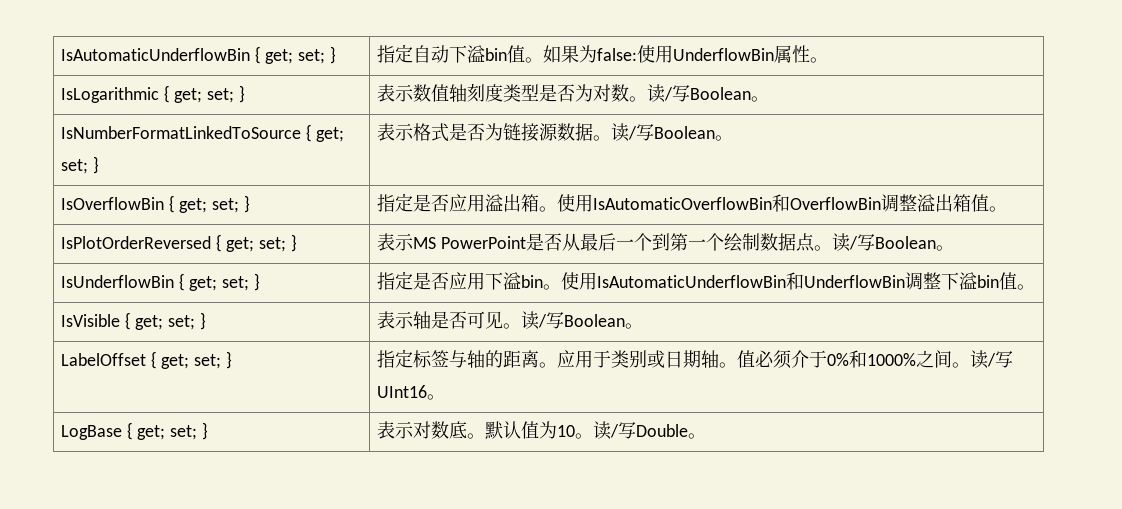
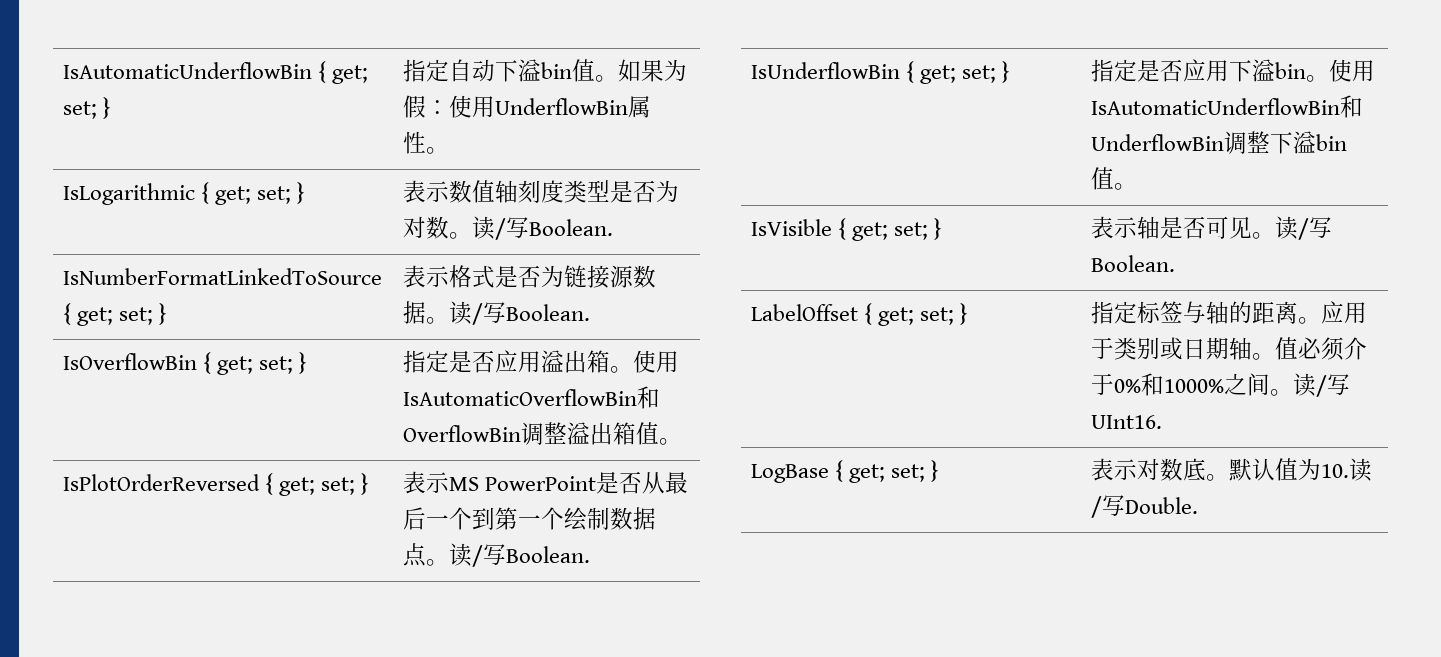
- IsAutomaticUnderflowBin { get; set; } | 指定自动下溢bin值。如果为false:使用UnderflowBin属性。
+ IsAutomaticUnderflowBin { get; set; } | 指定自动下溢bin值。如果为假：使用UnderflowBin属性。
- IsLogarithmic { get; set; } | 表示数值轴刻度类型是否为对数。读/写Boolean。
+ IsLogarithmic { get; set; } | 表示数值轴刻度类型是否为对数。读/写Boolean.
- IsNumberFormatLinkedToSource { get; set; } | 表示格式是否为链接源数据。读/写Boolean。
+ IsNumberFormatLinkedToSource { get; set; } | 表示格式是否为链接源数据。读/写Boolean.
- IsPlotOrderReversed { get; set; } | 表示MS PowerPoint是否从最后一个到第一个绘制数据点。读/写Boolean。
+ IsPlotOrderReversed { get; set; } | 表示MS PowerPoint是否从最后一个到第一个绘制数据点。读/写Boolean.
- IsVisible { get; set; } | 表示轴是否可见。读/写Boolean。
+ IsVisible { get; set; } | 表示轴是否可见。读/写Boolean.
- LabelOffset { get; set; } | 指定标签与轴的距离。应用于类别或日期轴。值必须介于0%和1000%之间。读/写UInt16。
+ LabelOffset { get; set; } | 指定标签与轴的距离。应用于类别或日期轴。值必须介于0%和1000%之间。读/写UInt16.
- LogBase { get; set; } | 表示对数底。默认值为10。读/写Double。
+ LogBase { get; set; } | 表示对数底。默认值为10.读/写Double.

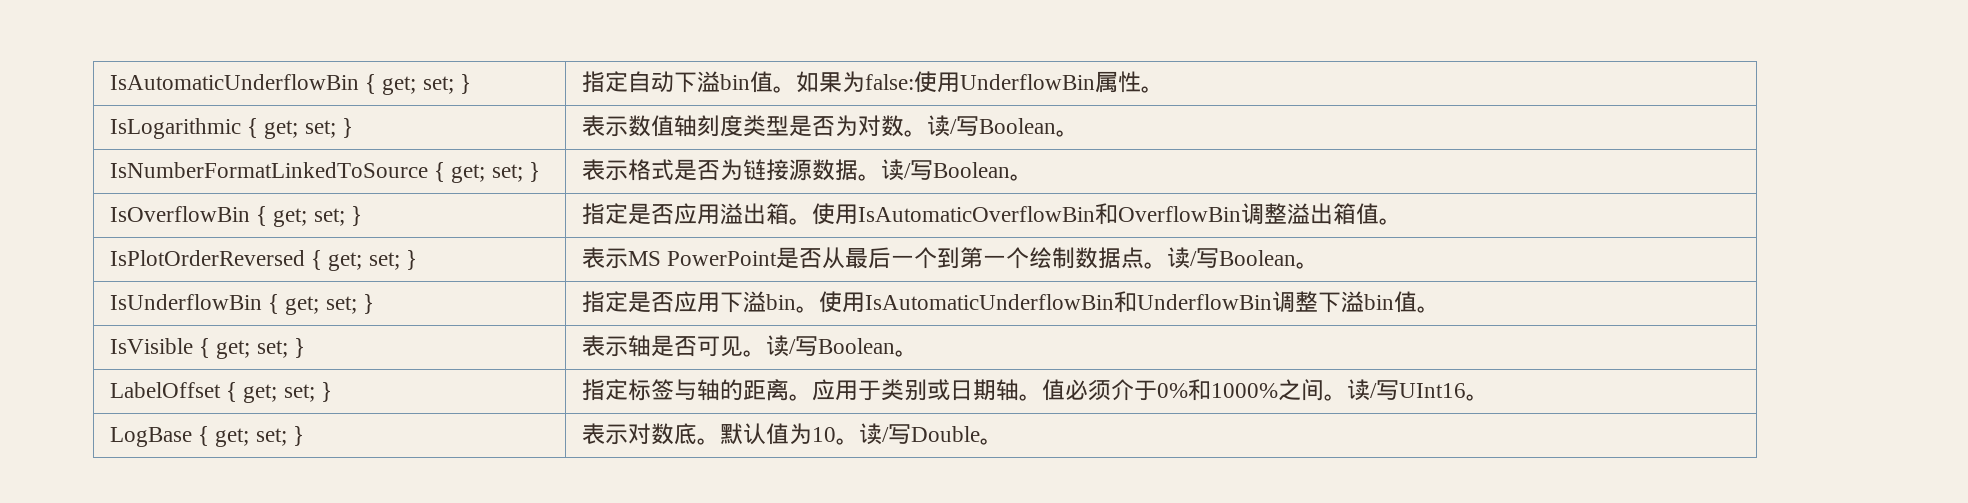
- IsAutomaticUnderflowBin { get; set; } | 指定自动下溢bin值。如果为假：使用UnderflowBin属性。
+ IsAutomaticUnderflowBin { get; set; } | 指定自动下溢bin值。如果为false:使用UnderflowBin属性。
- IsLogarithmic { get; set; } | 表示数值轴刻度类型是否为对数。读/写Boolean.
+ IsLogarithmic { get; set; } | 表示数值轴刻度类型是否为对数。读/写Boolean。
- IsNumberFormatLinkedToSource { get; set; } | 表示格式是否为链接源数据。读/写Boolean.
+ IsNumberFormatLinkedToSource { get; set; } | 表示格式是否为链接源数据。读/写Boolean。
- IsPlotOrderReversed { get; set; } | 表示MS PowerPoint是否从最后一个到第一个绘制数据点。读/写Boolean.
+ IsPlotOrderReversed { get; set; } | 表示MS PowerPoint是否从最后一个到第一个绘制数据点。读/写Boolean。
- IsVisible { get; set; } | 表示轴是否可见。读/写Boolean.
+ IsVisible { get; set; } | 表示轴是否可见。读/写Boolean。
- LabelOffset { get; set; } | 指定标签与轴的距离。应用于类别或日期轴。值必须介于0%和1000%之间。读/写UInt16.
+ LabelOffset { get; set; } | 指定标签与轴的距离。应用于类别或日期轴。值必须介于0%和1000%之间。读/写UInt16。
- LogBase { get; set; } | 表示对数底。默认值为10.读/写Double.
+ LogBase { get; set; } | 表示对数底。默认值为10。读/写Double。

